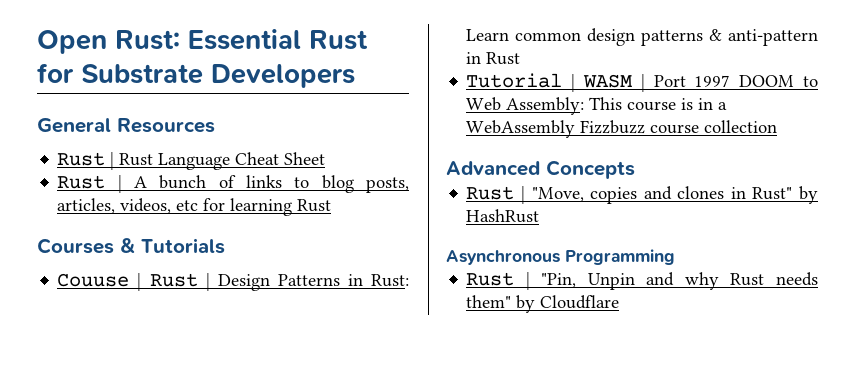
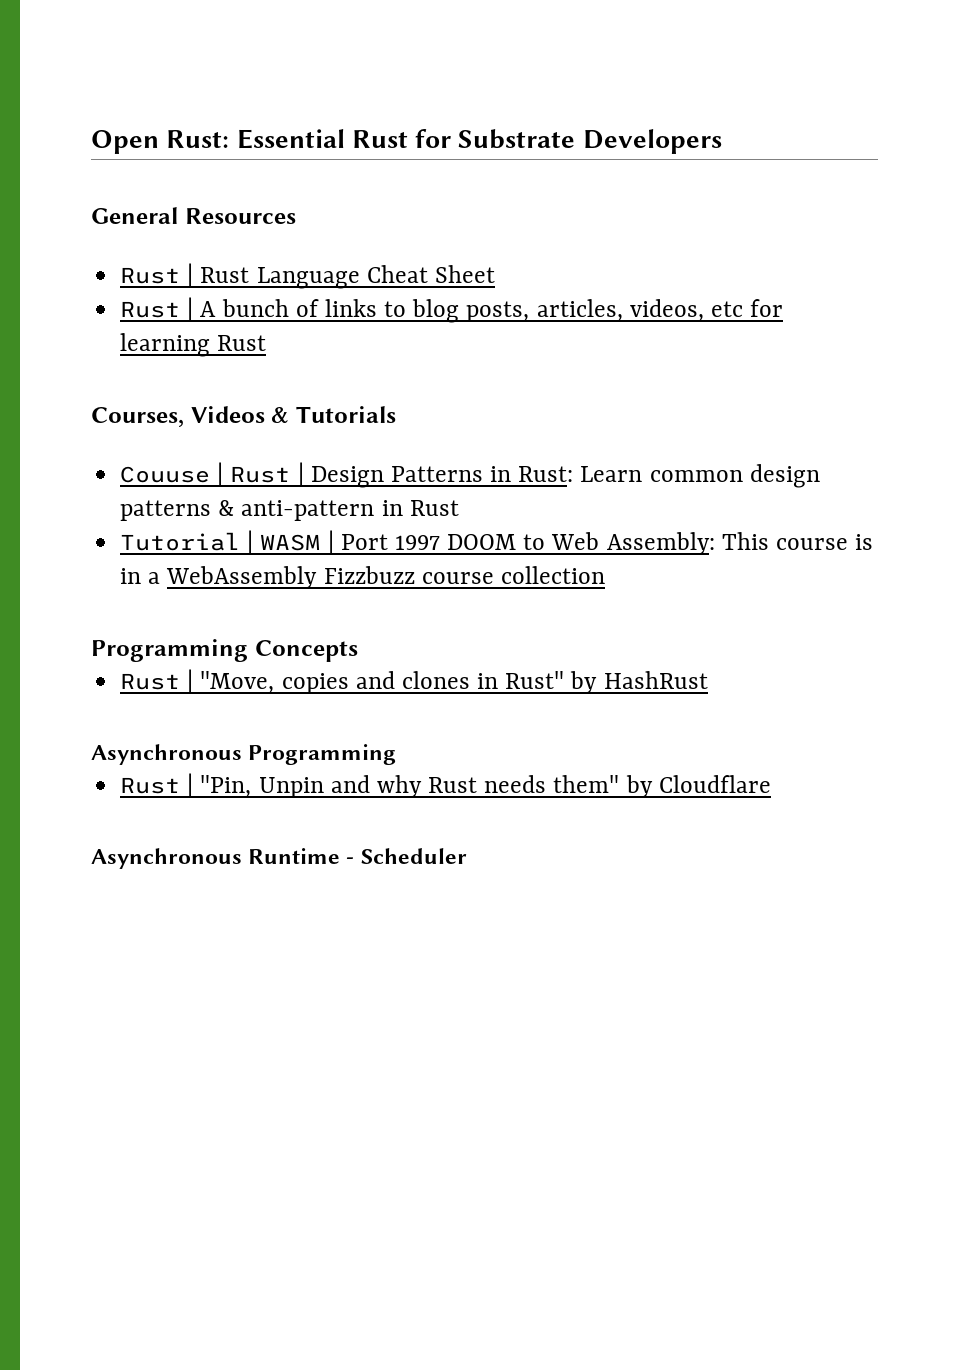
- Courses & Tutorials
+ Courses, Videos & Tutorials
- Advanced Concepts
+ Programming Concepts
+ Asynchronous Runtime - Scheduler

